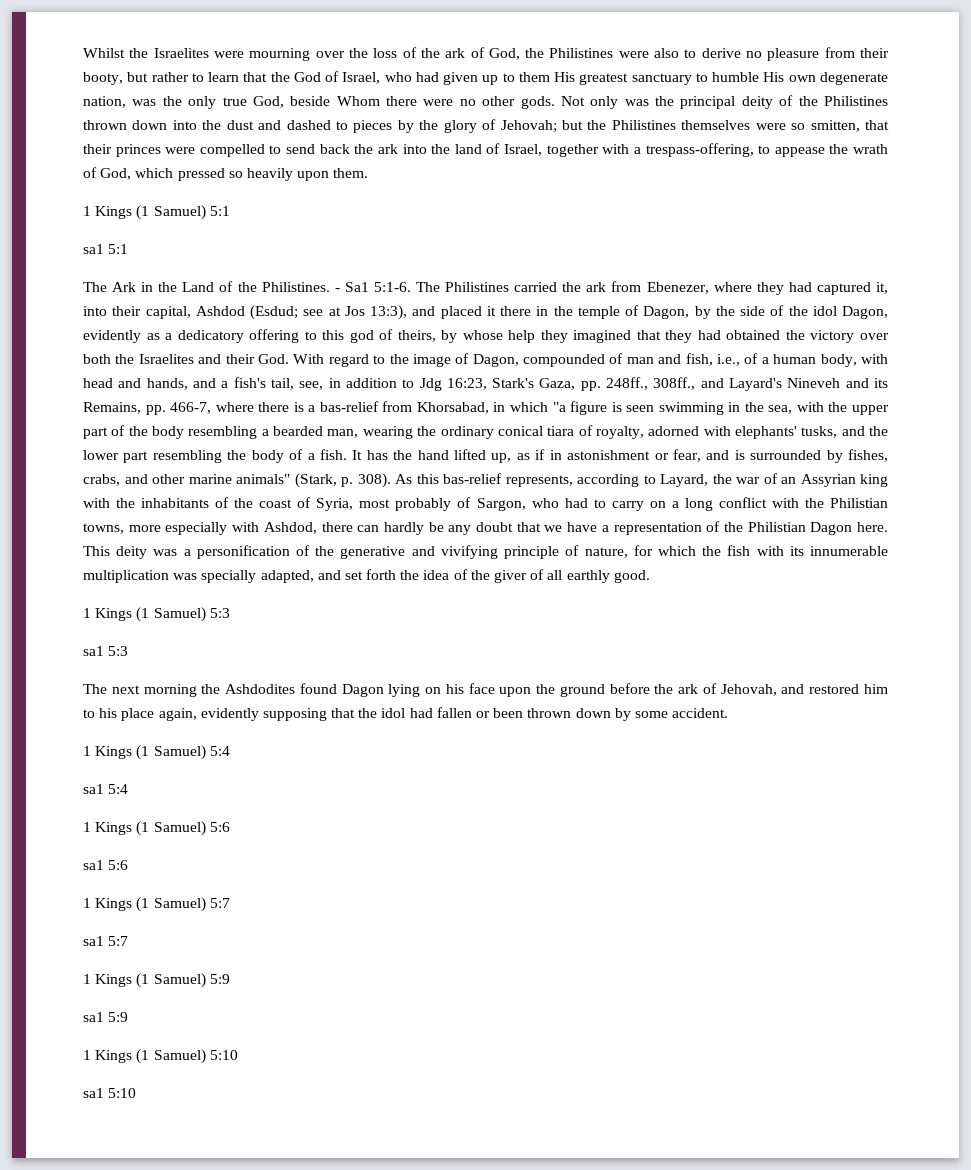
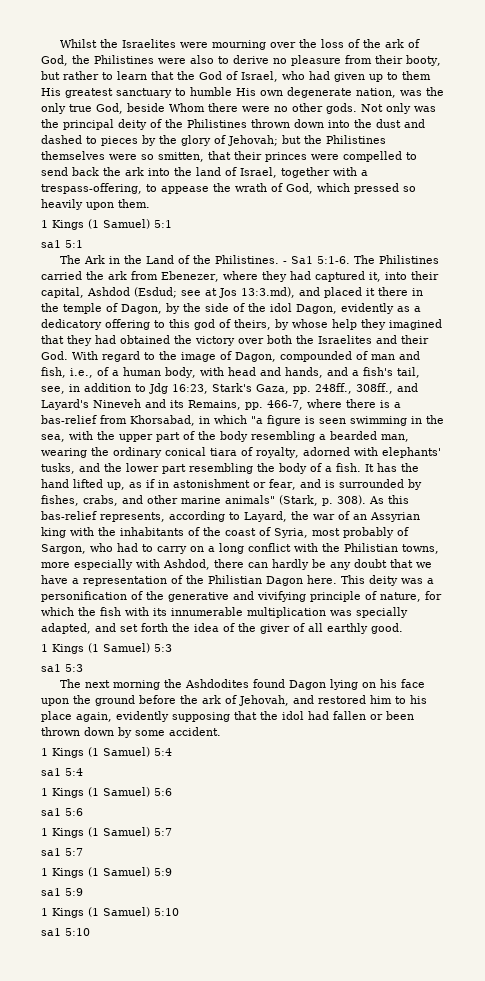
- see at Jos 13:3), and placed it there in the temple of Dagon, by the side of the idol Dagon, evidently as a dedicatory offering to this god of theirs, by whose help they imagined that they had obtained the victory over both the Israelites and their God. With regard to the image of Dagon, compounded of man and fish, i.e., of a human body, with head and hands, and a fish's tail, see, in addition to Jdg 16:23, Stark's Gaza, pp. 248ff., 308ff., and Layard's Nineveh and its Remains, pp. 466-7, where there is a bas-relief from Khorsabad, in which "a figure is seen swimming in the sea, with the upper part of the body resembling a bearded man, wearing the ordinary conical tiara of royalty, adorned with elephants' tusks, and the lower part resembling the body of a fish.
+ see at Jos 13:3.md), and placed it there in the temple of Dagon, by the side of the idol Dagon, evidently as a dedicatory offering to this god of theirs, by whose help they imagined that they had obtained the victory over both the Israelites and their God. With regard to the image of Dagon, compounded of man and fish, i.e., of a human body, with head and hands, and a fish's tail, see, in addition to Jdg 16:23, Stark's Gaza, pp. 248ff., 308ff., and Layard's Nineveh and its Remains, pp. 466-7, where there is a bas-relief from Khorsabad, in which "a figure is seen swimming in the sea, with the upper part of the body resembling a bearded man, wearing the ordinary conical tiara of royalty, adorned with elephants' tusks, and the lower part resembling the body of a fish.

